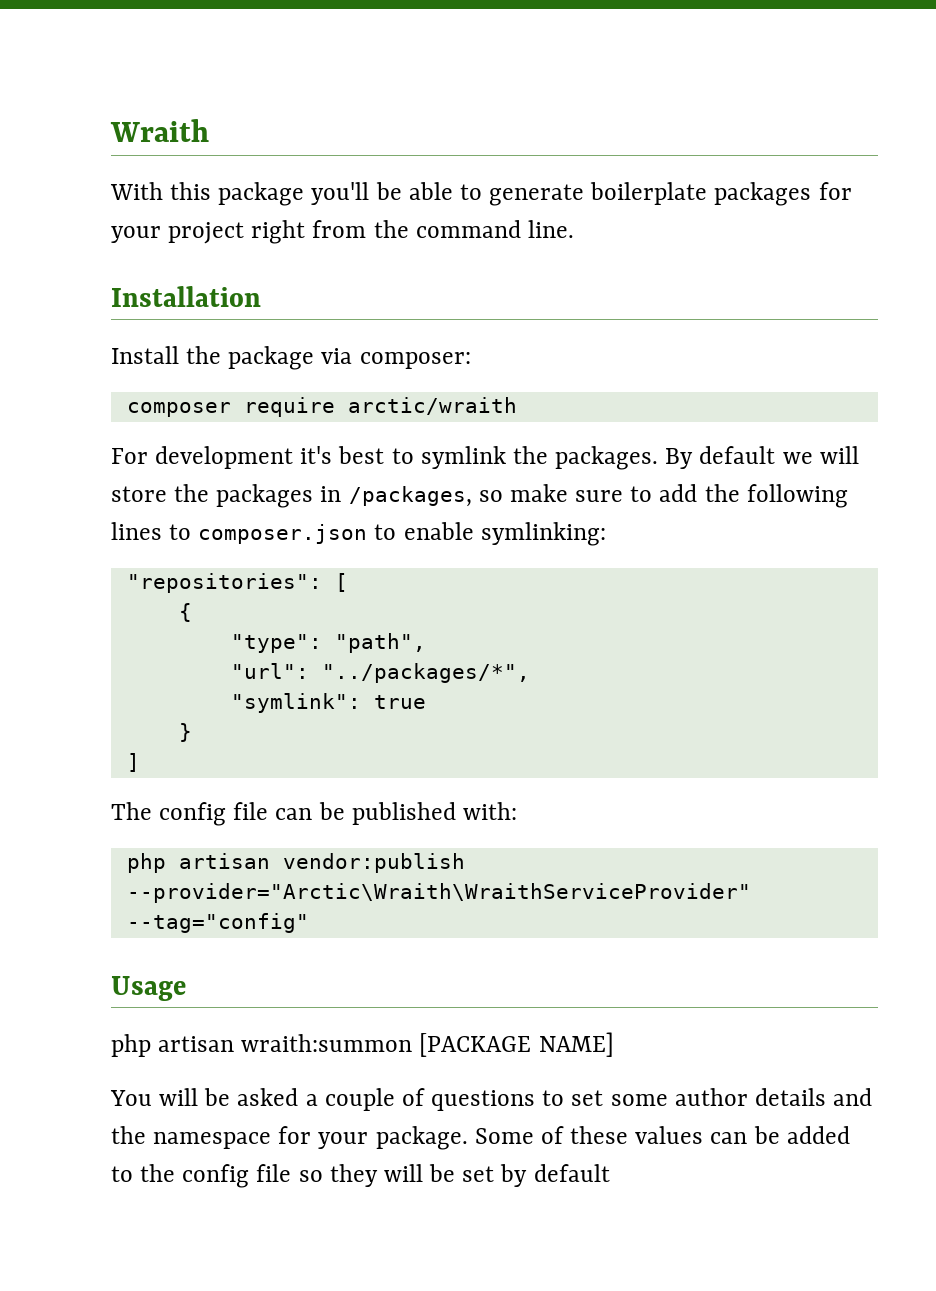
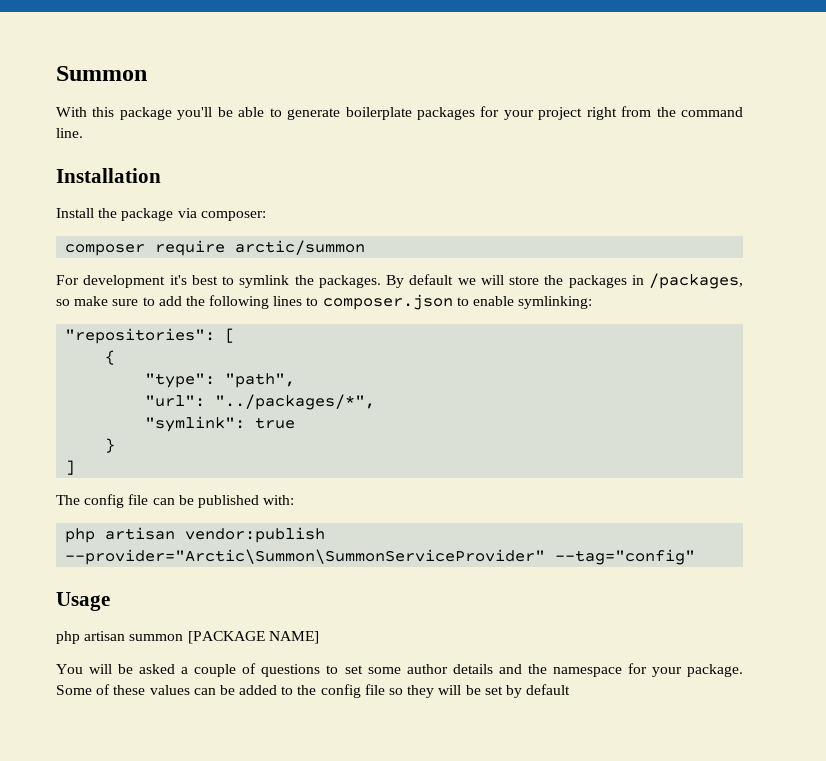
- Wraith
+ Summon
- composer require arctic/wraith
+ composer require arctic/summon
- php artisan vendor:publish --provider="Arctic\Wraith\WraithServiceProvider" --tag="config"
+ php artisan vendor:publish --provider="Arctic\Summon\SummonServiceProvider" --tag="config"
- php artisan wraith:summon [PACKAGE NAME]
+ php artisan summon [PACKAGE NAME]

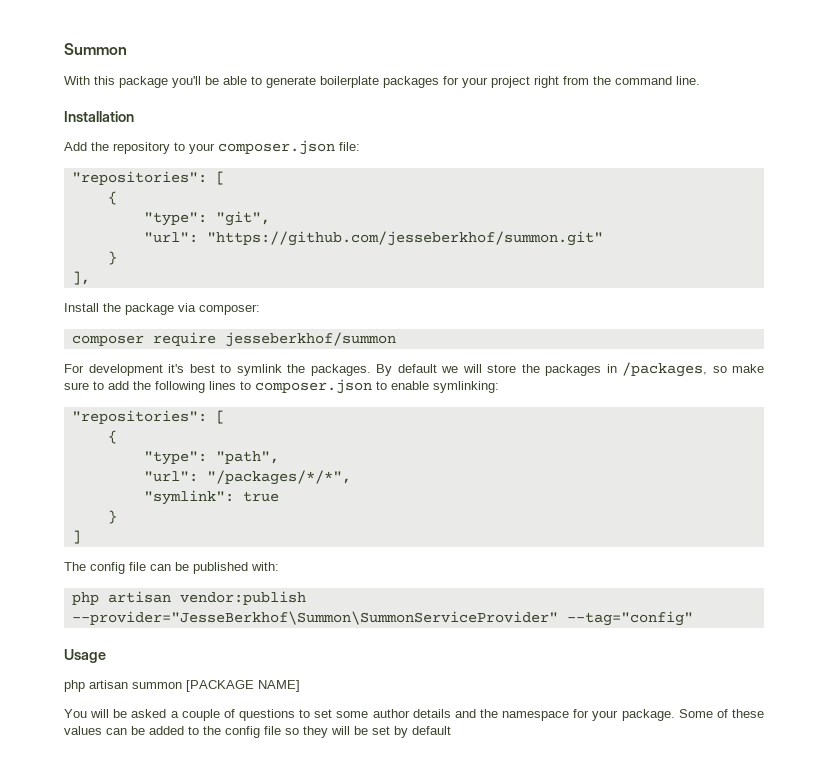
+ Add the repository to your composer.json file:
+ "repositories": [
+ {
+ "type": "git",
+ "url": "https://github.com/jesseberkhof/summon.git"
+ }
+ ],
- composer require arctic/summon
+ composer require jesseberkhof/summon
- "url": "../packages/*",
+ "url": "/packages/*/*",
- php artisan vendor:publish --provider="Arctic\Summon\SummonServiceProvider" --tag="config"
+ php artisan vendor:publish --provider="JesseBerkhof\Summon\SummonServiceProvider" --tag="config"

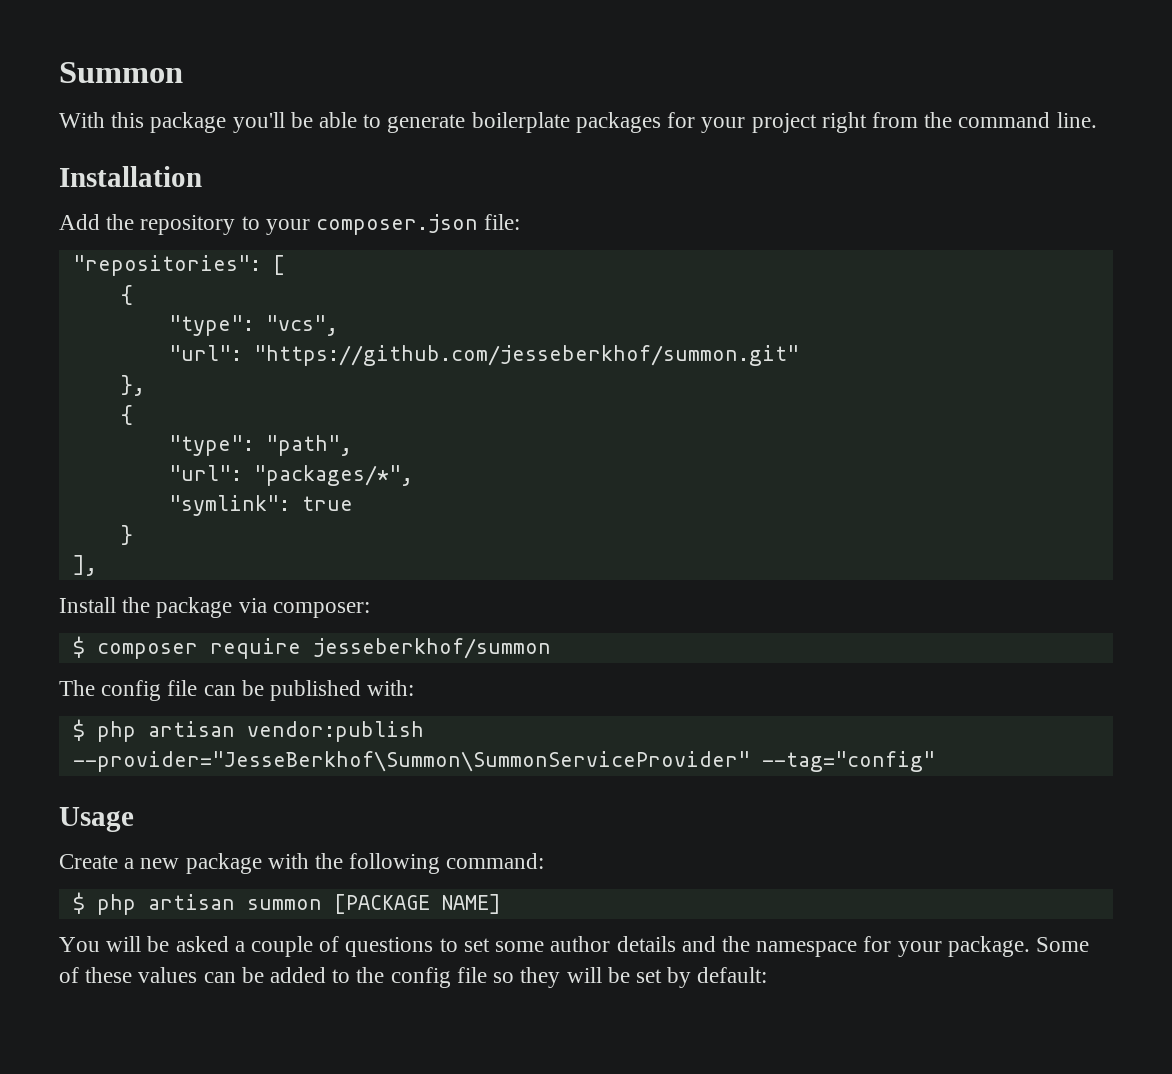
- "type": "git",
+ "type": "vcs",
+ },
+ {
+ "type": "path",
+ "url": "packages/*",
+ "symlink": true
- composer require jesseberkhof/summon
+ $ composer require jesseberkhof/summon
- For development it's best to symlink the packages. By default we will store the packages in /packages, so make sure to add the following lines to composer.json to enable symlinking:
- "repositories": [
- {
- "type": "path",
- "url": "/packages/*/*",
- "symlink": true
- }
- ]
- php artisan vendor:publish --provider="JesseBerkhof\Summon\SummonServiceProvider" --tag="config"
+ $ php artisan vendor:publish --provider="JesseBerkhof\Summon\SummonServiceProvider" --tag="config"
- php artisan summon [PACKAGE NAME]
+ Create a new package with the following command:
+ $ php artisan summon [PACKAGE NAME]
- Some of these values can be added to the config file so they will be set by default
+ Some of these values can be added to the config file so they will be set by default:

